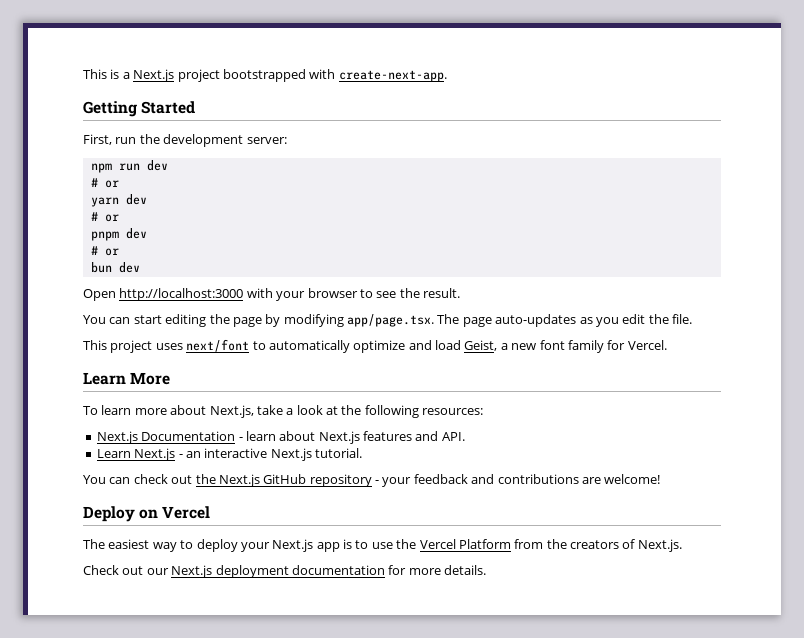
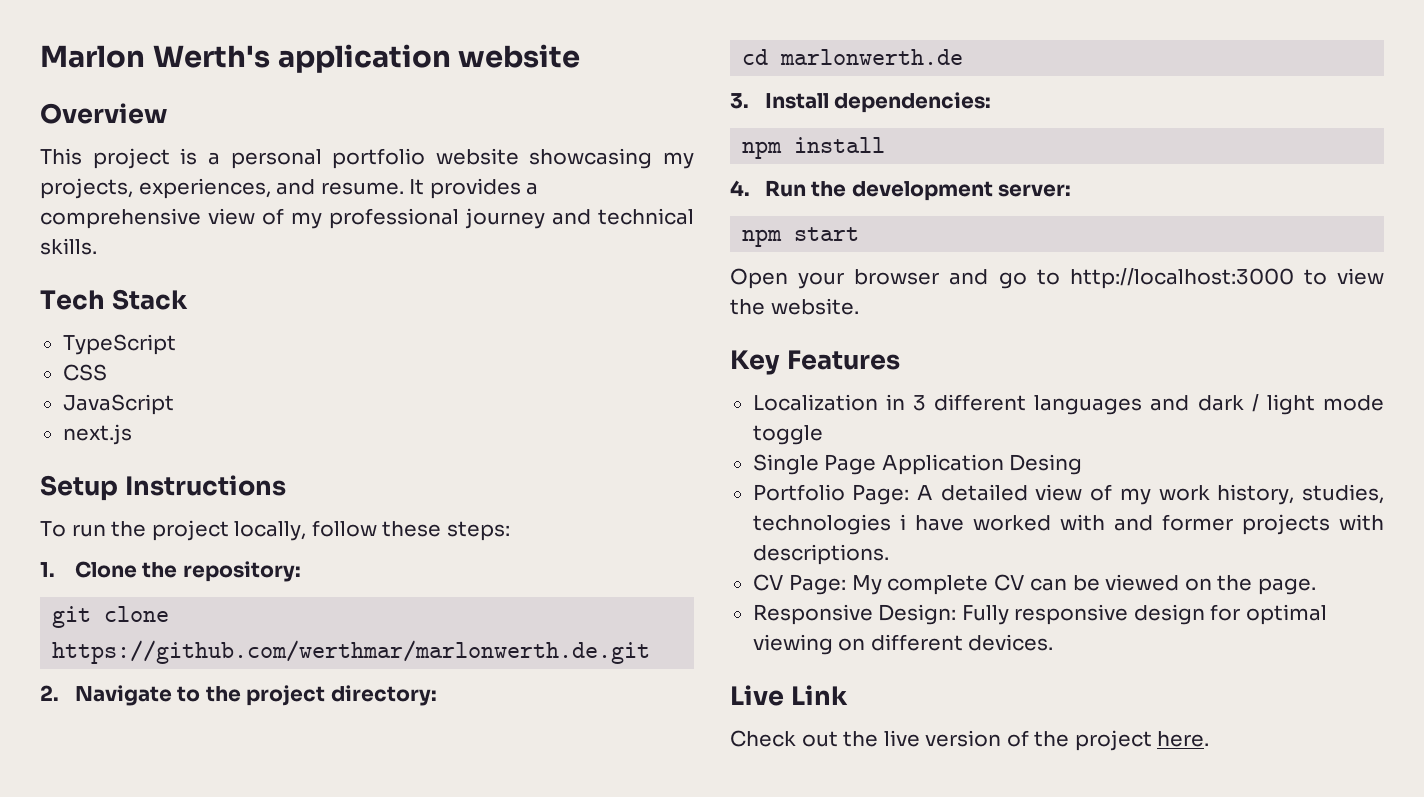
- This is a Next.js project bootstrapped with create-next-app.
- Getting Started
- First, run the development server:
- npm run dev
- # or
- yarn dev
- # or
- pnpm dev
- # or
- bun dev
- Open http://localhost:3000 with your browser to see the result.
- You can start editing the page by modifying app/page.tsx. The page auto-updates as you edit the file.
- This project uses next/font to automatically optimize and load Geist, a new font family for Vercel.
- Learn More
- To learn more about Next.js, take a look at the following resources:
- Next.js Documentation - learn about Next.js features and API.
- Learn Next.js - an interactive Next.js tutorial.
- You can check out the Next.js GitHub repository - your feedback and contributions are welcome!
- Deploy on Vercel
- The easiest way to deploy your Next.js app is to use the Vercel Platform from the creators of Next.js.
- Check out our Next.js deployment documentation for more details.
+ Marlon Werth's application website
+ Overview
+ This project is a personal portfolio website showcasing my projects, experiences, and resume. It provides a comprehensive view of my professional journey and technical skills.
+ Tech Stack
+ TypeScript
+ CSS
+ JavaScript
+ next.js
+ Setup Instructions
+ To run the project locally, follow these steps:
+ 1. Clone the repository:
+ git clone https://github.com/werthmar/marlonwerth.de.git
+ 2. Navigate to the project directory:
+ cd marlonwerth.de
+ 3. Install dependencies:
+ npm install
+ 4. Run the development server:
+ npm start
+ Open your browser and go to http://localhost:3000 to view the website.
+ Key Features
+ Localization in 3 different languages and dark / light mode toggle
+ Single Page Application Desing
+ Portfolio Page: A detailed view of my work history, studies, technologies i have worked with and former projects with descriptions.
+ CV Page: My complete CV can be viewed on the page.
+ Responsive Design: Fully responsive design for optimal viewing on different devices.
+ Live Link
+ Check out the live version of the project here.

